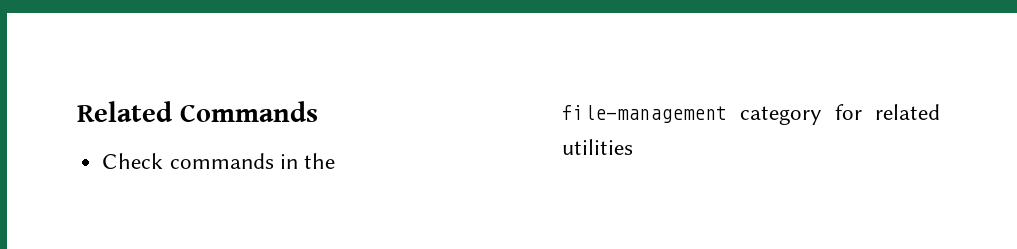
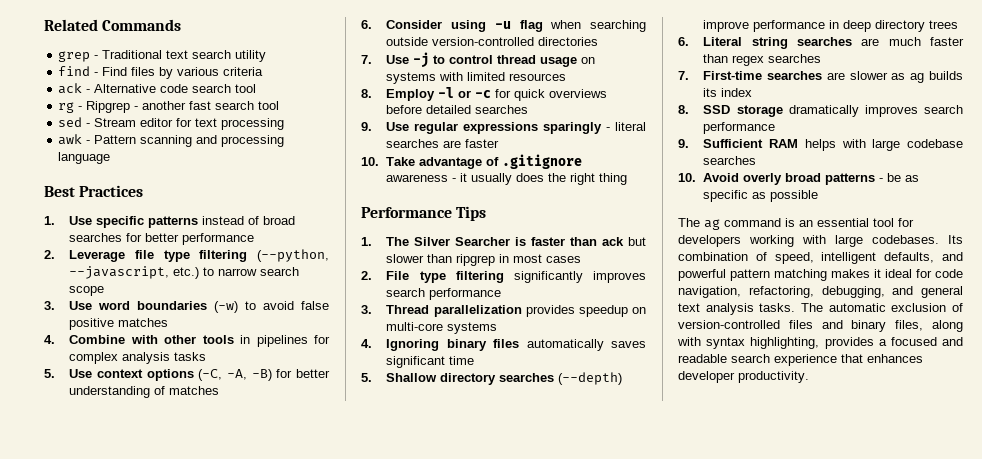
- Check commands in the file-management category for related utilities
+ grep - Traditional text search utility
+ find - Find files by various criteria
+ ack - Alternative code search tool
+ rg - Ripgrep - another fast search tool
+ sed - Stream editor for text processing
+ awk - Pattern scanning and processing language
+ Best Practices
+ 1. Use specific patterns instead of broad searches for better performance
+ 2. Leverage file type filtering (--python, --javascript, etc.) to narrow search scope
+ 3. Use word boundaries (-w) to avoid false positive matches
+ 4. Combine with other tools in pipelines for complex analysis tasks
+ 5. Use context options (-C, -A, -B) for better understanding of matches
+ 6. Consider using -u flag when searching outside version-controlled directories
+ 7. Use -j to control thread usage on systems with limited resources
+ 8. Employ -l or -c for quick overviews before detailed searches
+ 9. Use regular expressions sparingly - literal searches are faster
+ 10. Take advantage of .gitignore awareness - it usually does the right thing
+ Performance Tips
+ 1. The Silver Searcher is faster than ack but slower than ripgrep in most cases
+ 2. File type filtering significantly improves search performance
+ 3. Thread parallelization provides speedup on multi-core systems
+ 4. Ignoring binary files automatically saves significant time
+ 5. Shallow directory searches (--depth) improve performance in deep directory trees
+ 6. Literal string searches are much faster than regex searches
+ 7. First-time searches are slower as ag builds its index
+ 8. SSD storage dramatically improves search performance
+ 9. Sufficient RAM helps with large codebase searches
+ 10. Avoid overly broad patterns - be as specific as possible
+ The ag command is an essential tool for developers working with large codebases. Its combination of speed, intelligent defaults, and powerful pattern matching makes it ideal for code navigation, refactoring, debugging, and general text analysis tasks. The automatic exclusion of version-controlled files and binary files, along with syntax highlighting, provides a focused and readable search experience that enhances developer productivity.

